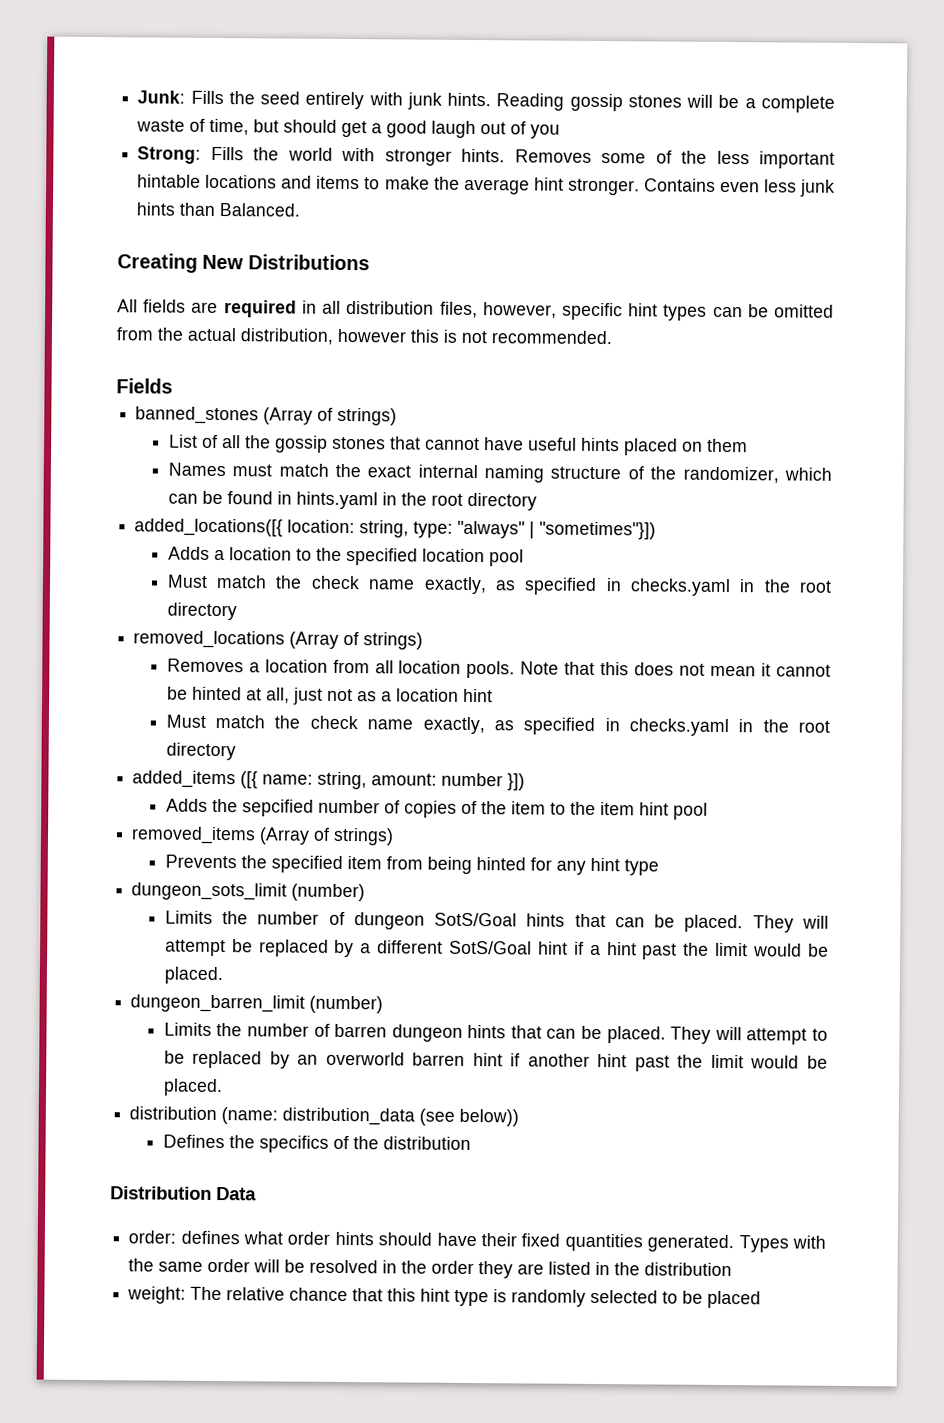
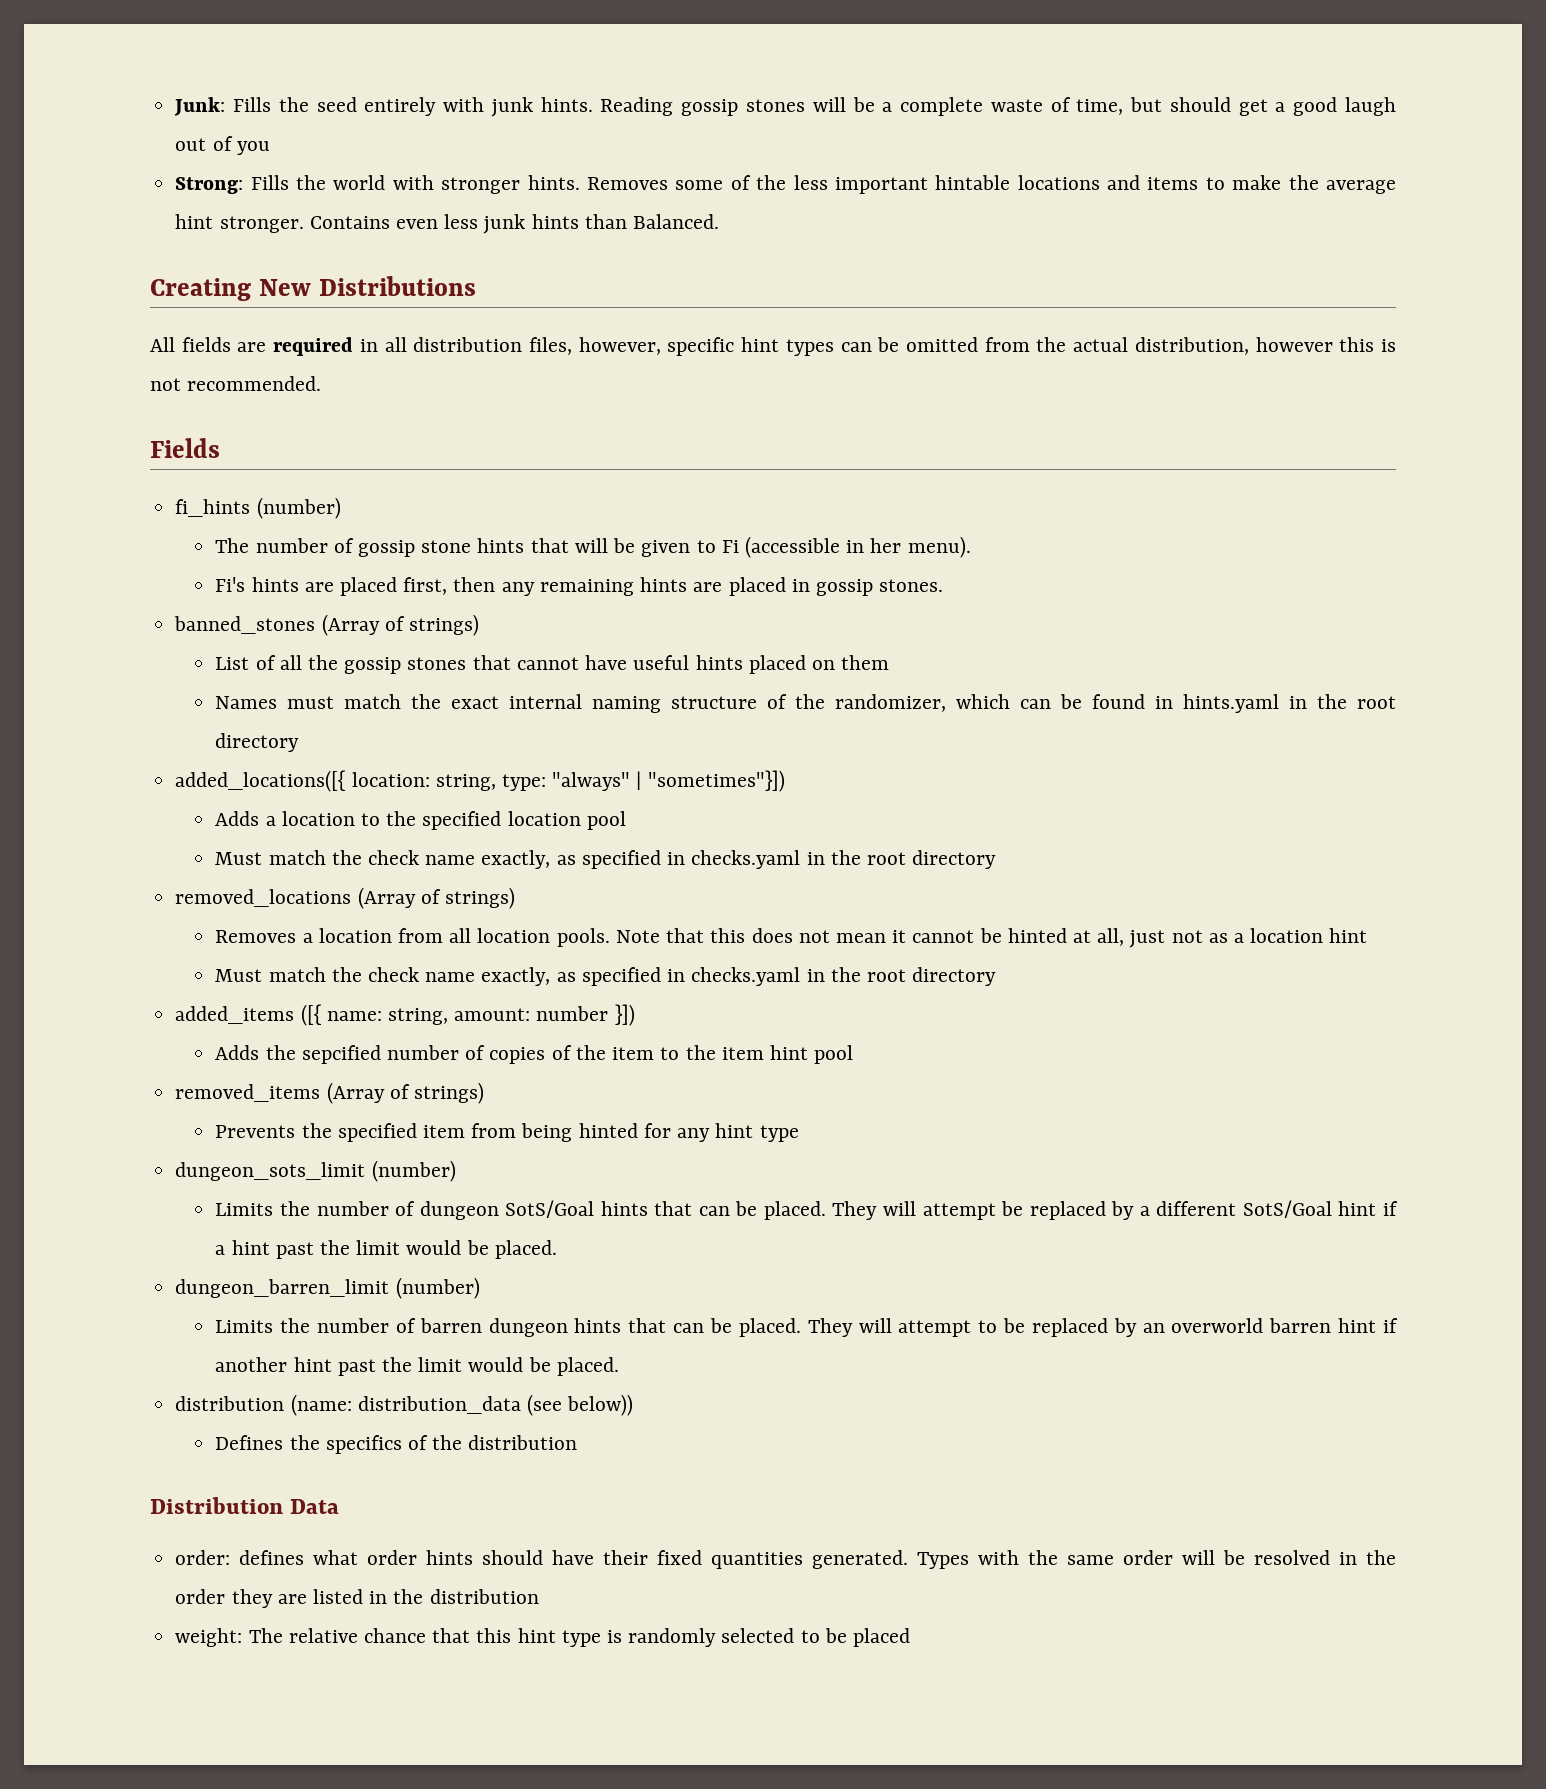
+ fi_hints (number)
+ The number of gossip stone hints that will be given to Fi (accessible in her menu).
+ Fi's hints are placed first, then any remaining hints are placed in gossip stones.

